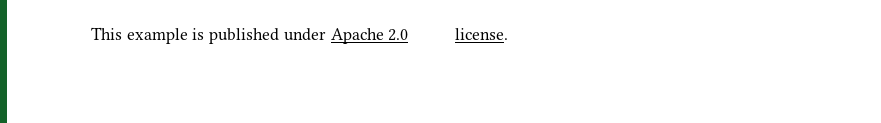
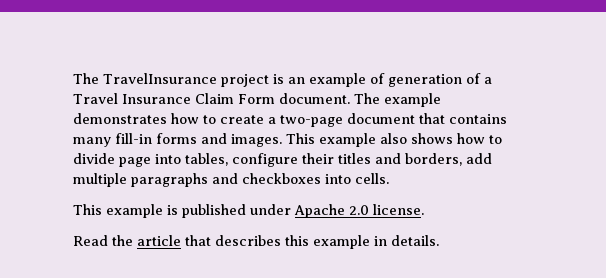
+ The TravelInsurance project is an example of generation of a Travel Insurance Claim Form document. The example demonstrates how to create a two-page document that contains many fill-in forms and images. This example also shows how to divide page into tables, configure their titles and borders, add multiple paragraphs and checkboxes into cells.
+ Read the article that describes this example in details.

